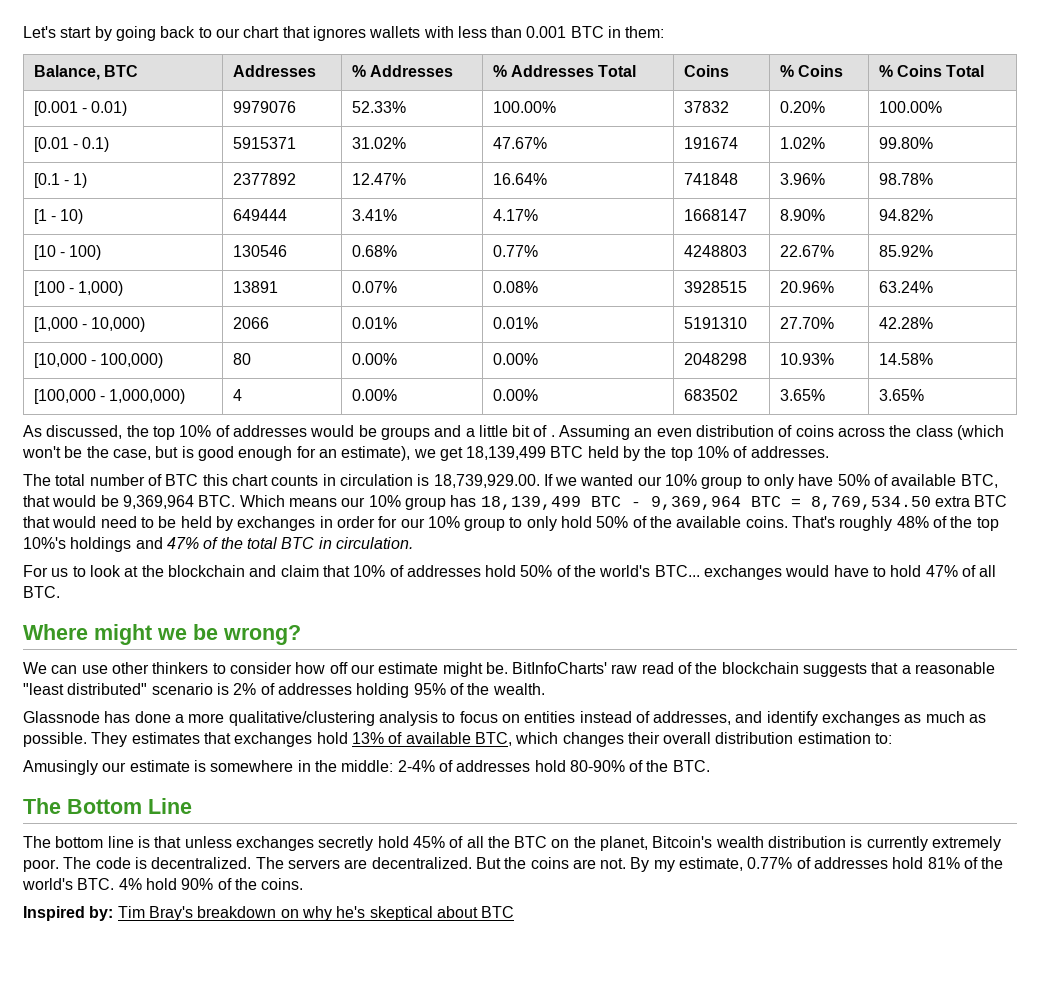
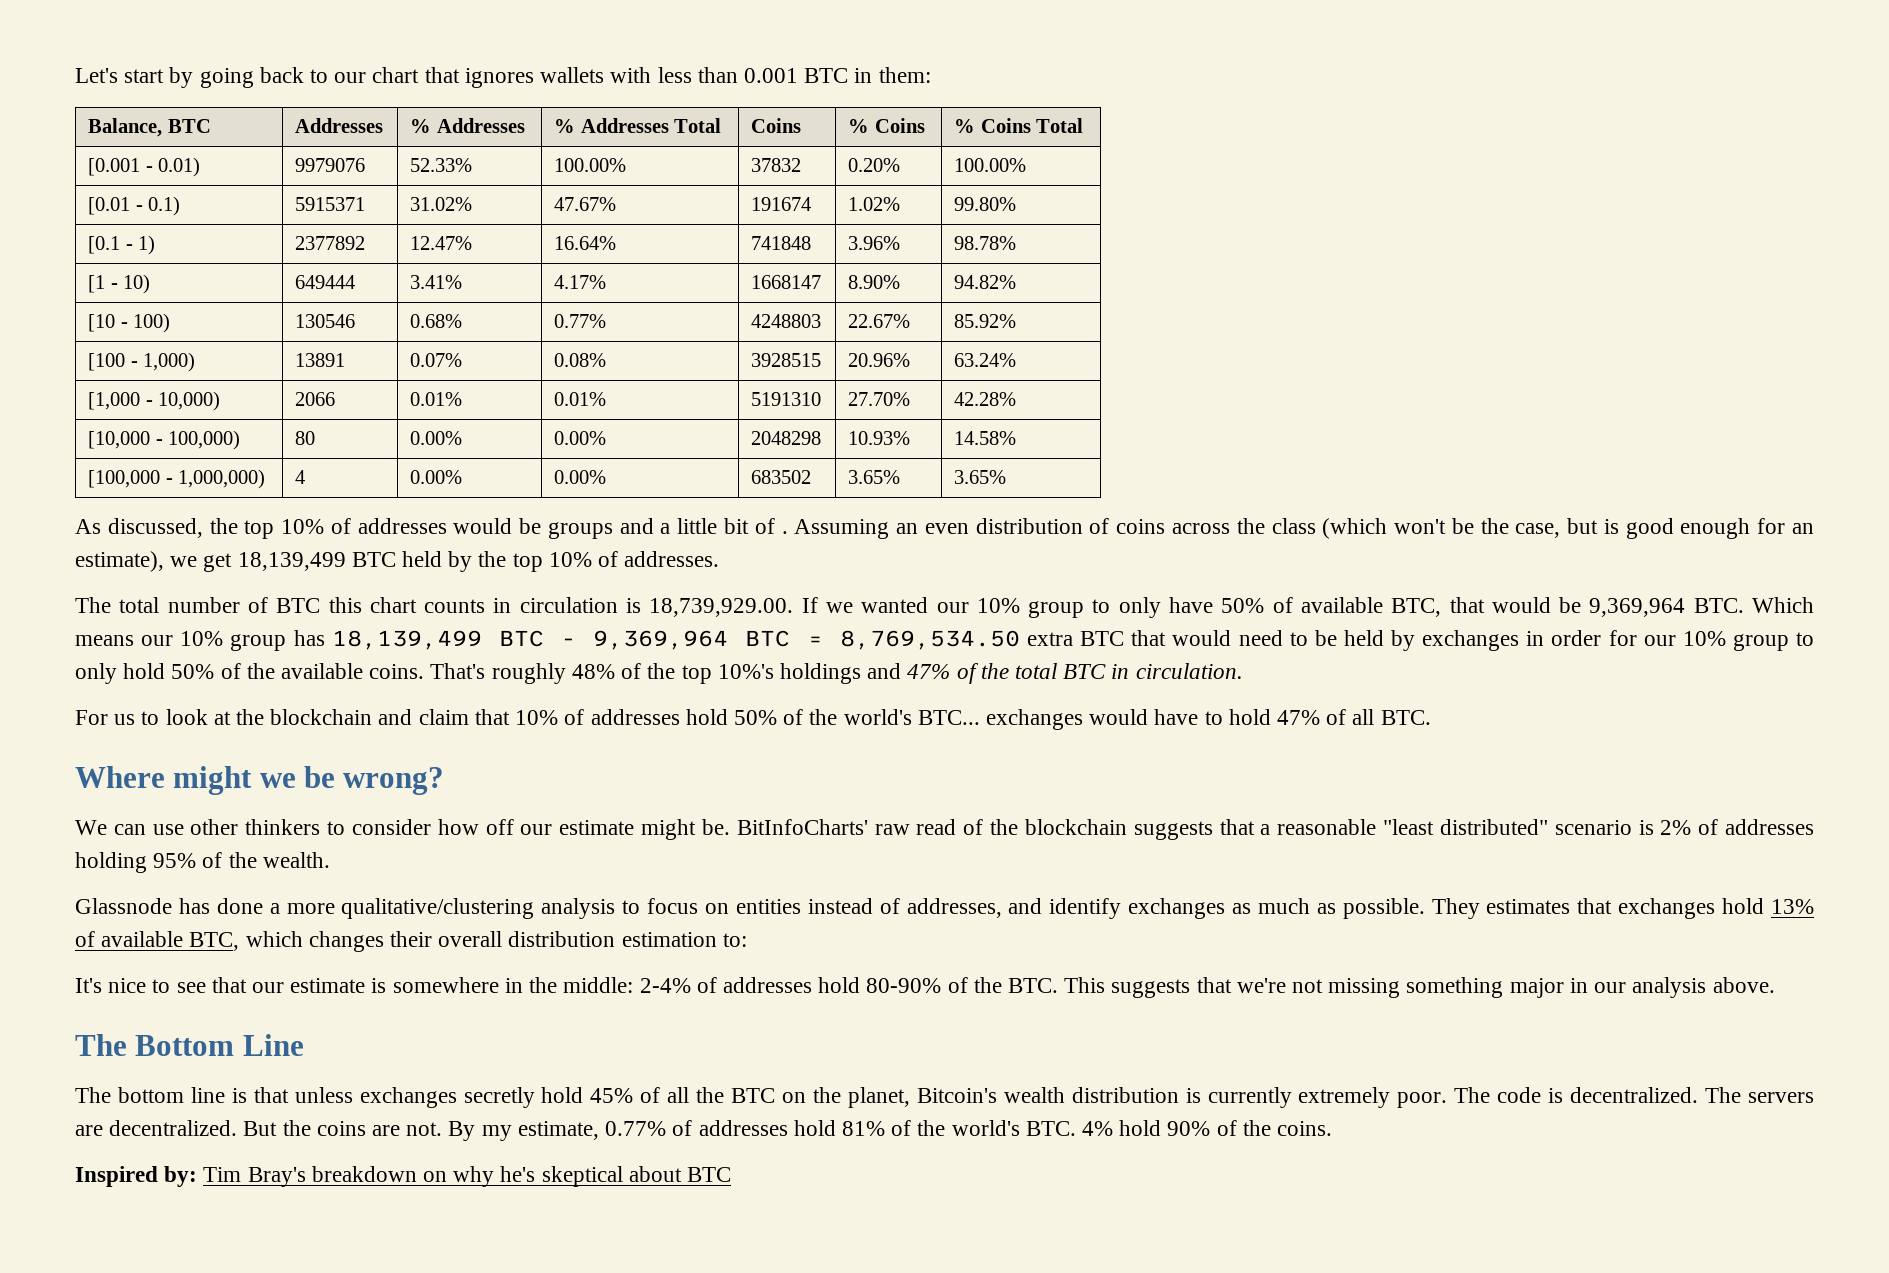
- Amusingly our estimate is somewhere in the middle: 2-4% of addresses hold 80-90% of the BTC.
+ It's nice to see that our estimate is somewhere in the middle: 2-4% of addresses hold 80-90% of the BTC. This suggests that we're not missing something major in our analysis above.

